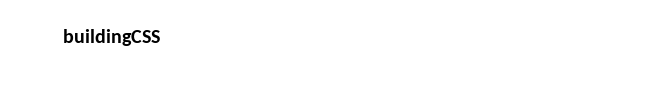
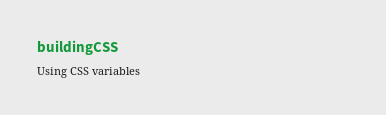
+ Using CSS variables

